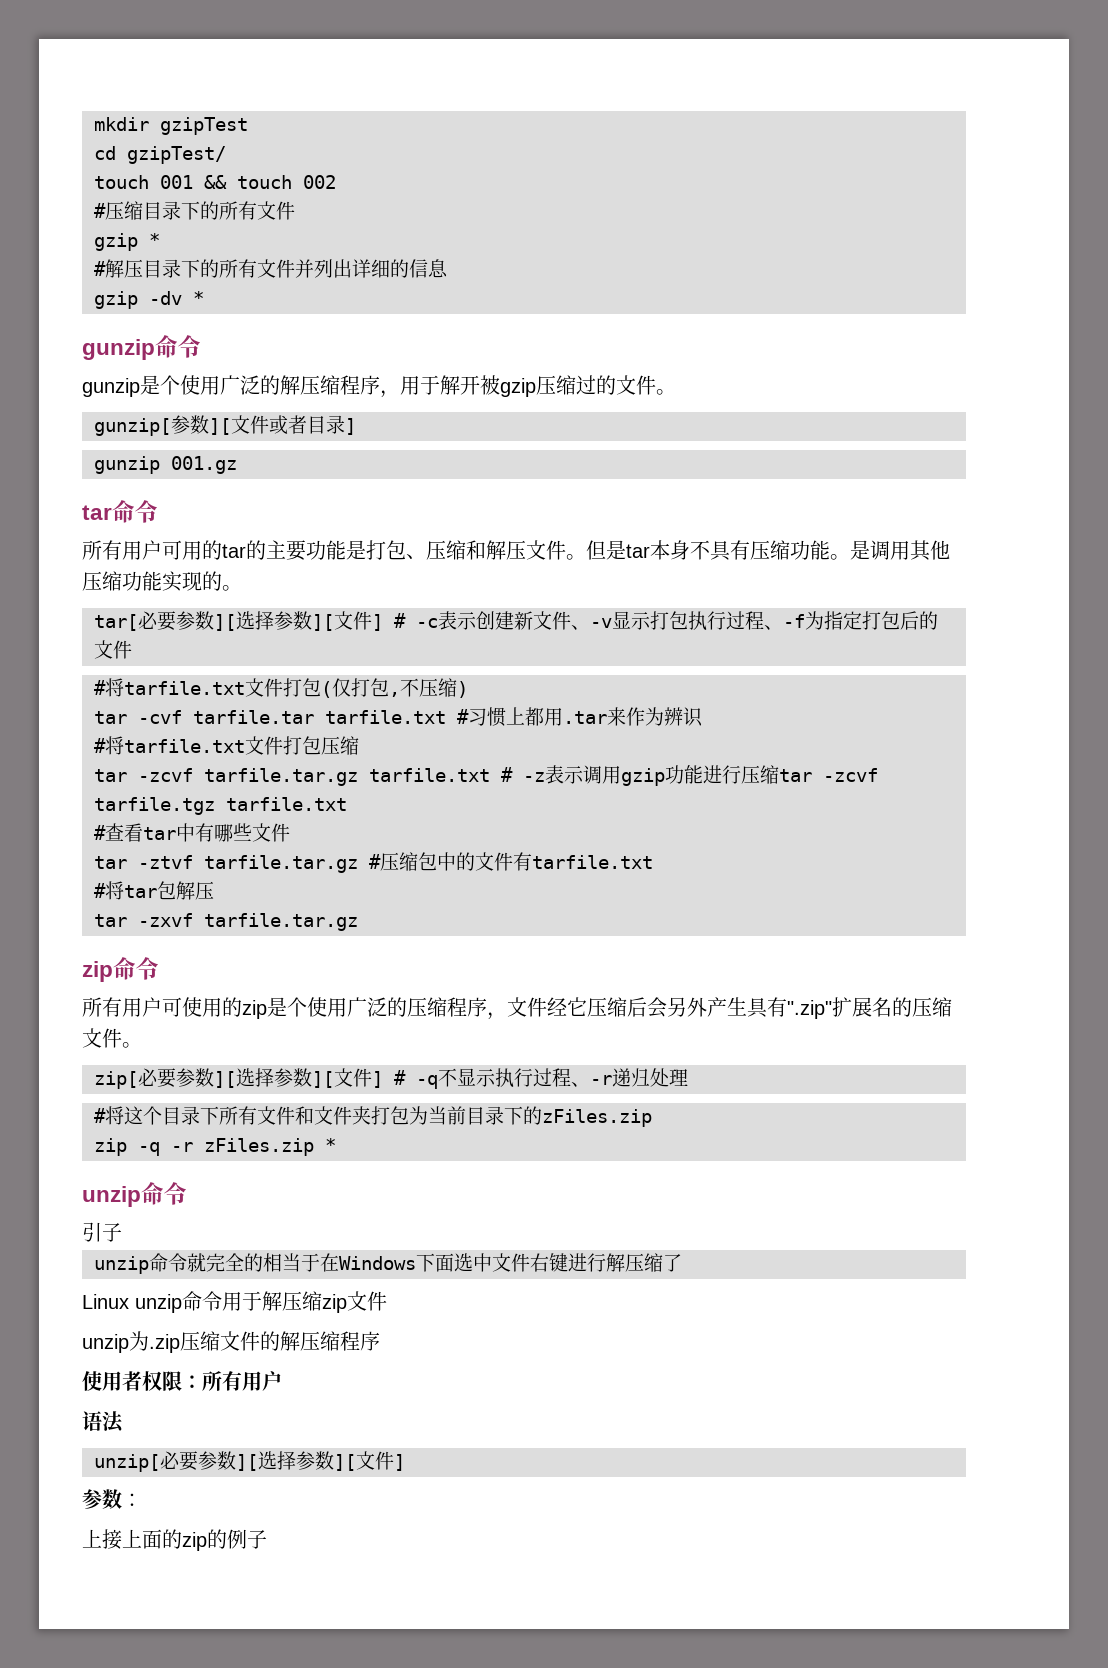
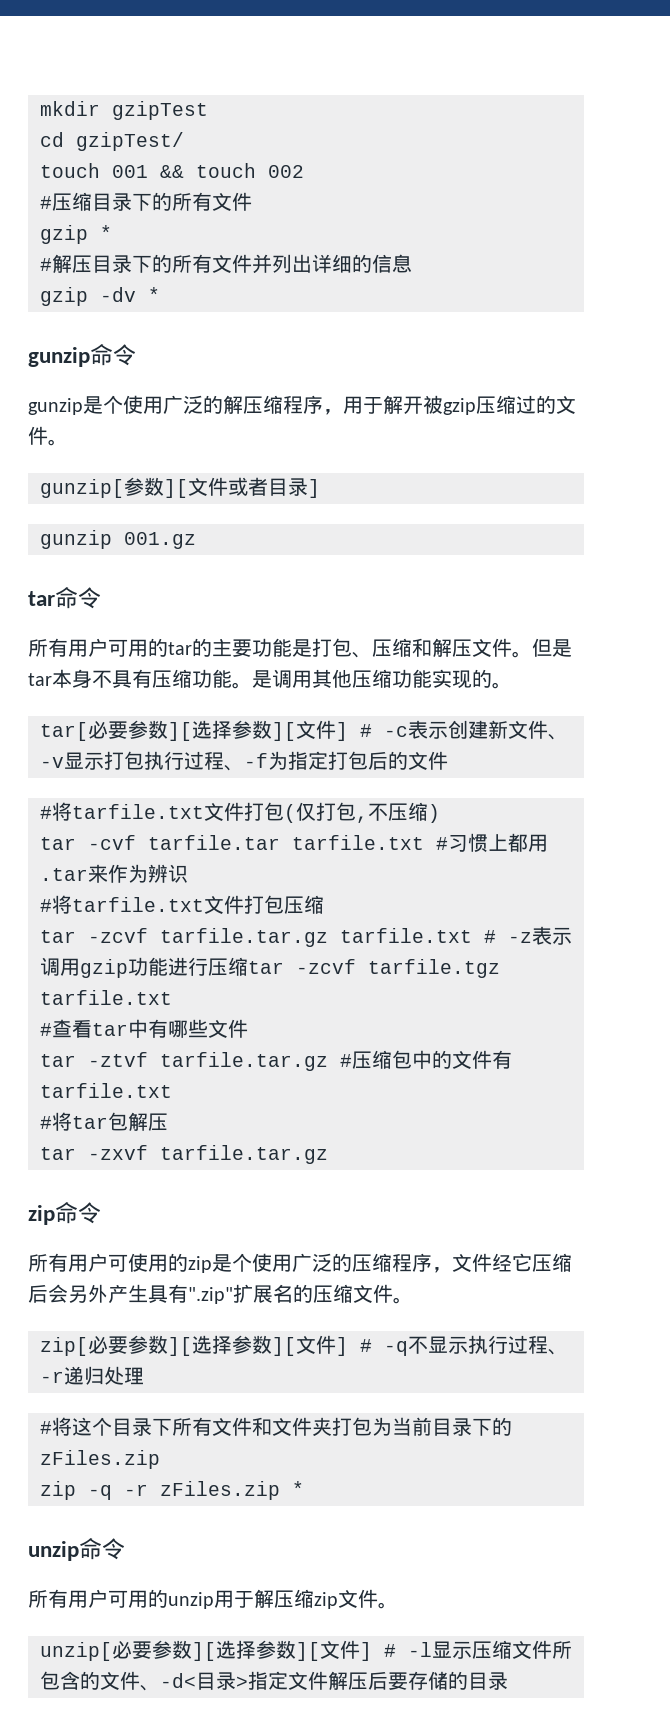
- 引子
- unzip命令就完全的相当于在Windows下面选中文件右键进行解压缩了
- Linux unzip命令用于解压缩zip文件
- unzip为.zip压缩文件的解压缩程序
- 使用者权限：所有用户
- 语法
+ 所有用户可用的unzip用于解压缩zip文件。
- unzip[必要参数][选择参数][文件]
- 参数：
- 上接上面的zip的例子
+ unzip[必要参数][选择参数][文件] # -l显示压缩文件所包含的文件、-d<目录>指定文件解压后要存储的目录

